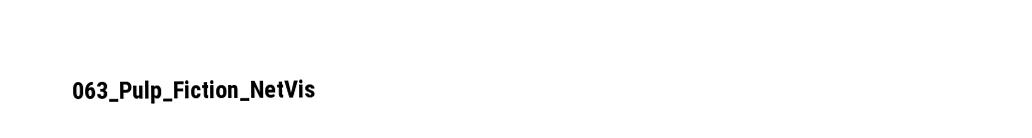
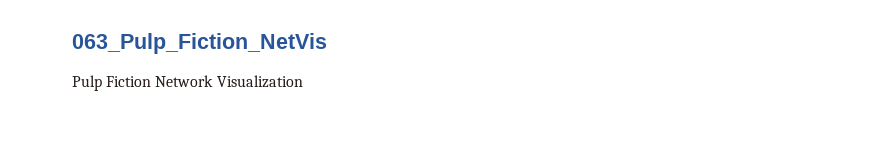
+ Pulp Fiction Network Visualization

